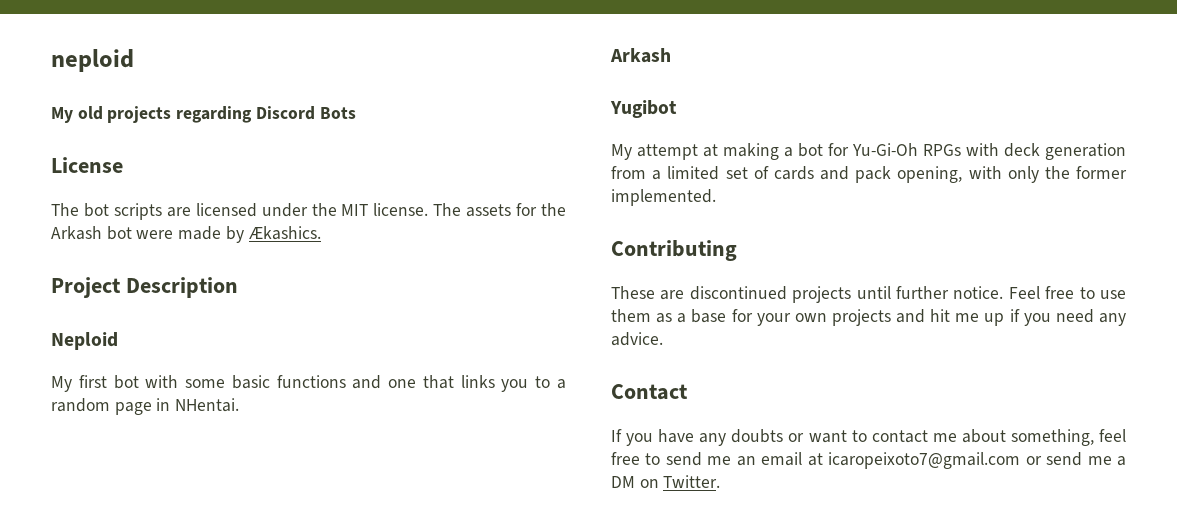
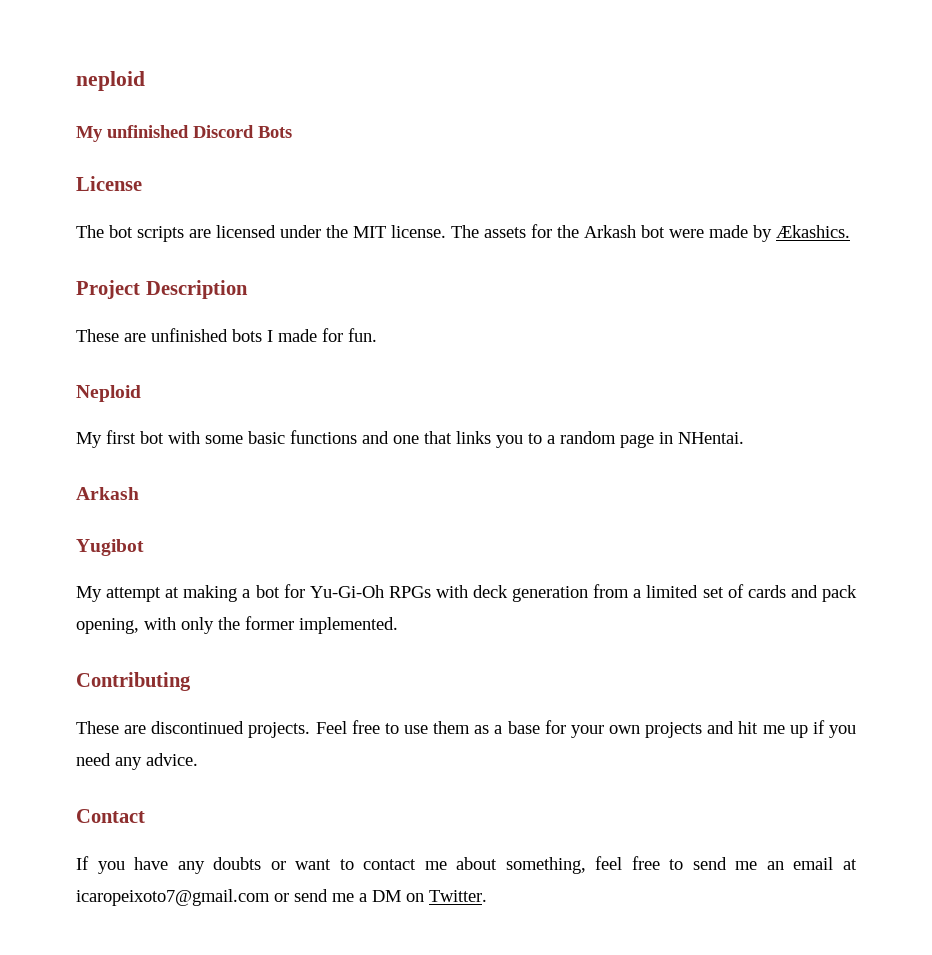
- My old projects regarding Discord Bots
+ My unfinished Discord Bots
+ These are unfinished bots I made for fun.
- These are discontinued projects until further notice.
+ These are discontinued projects.

